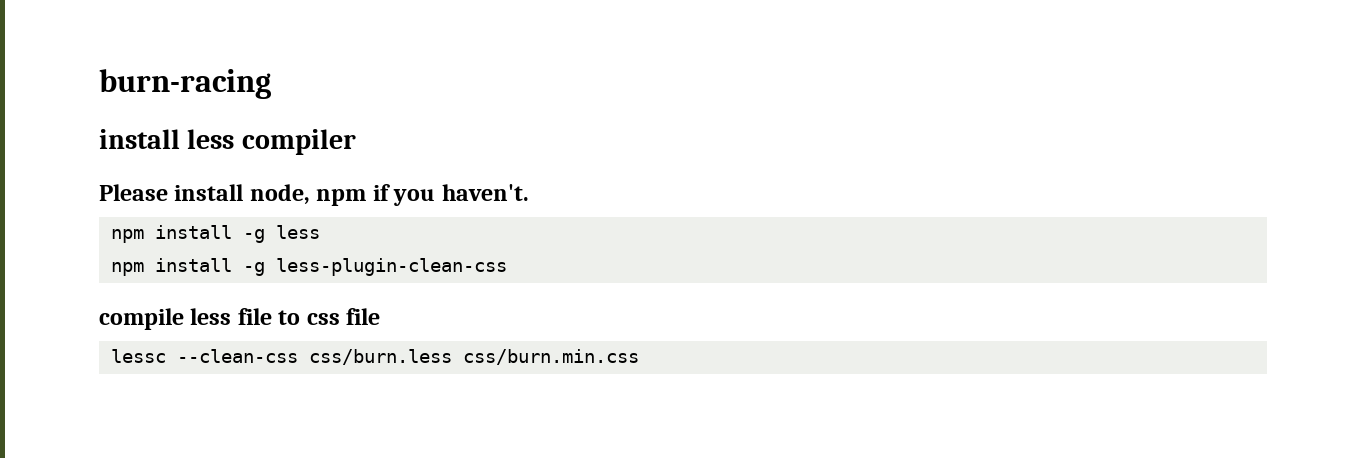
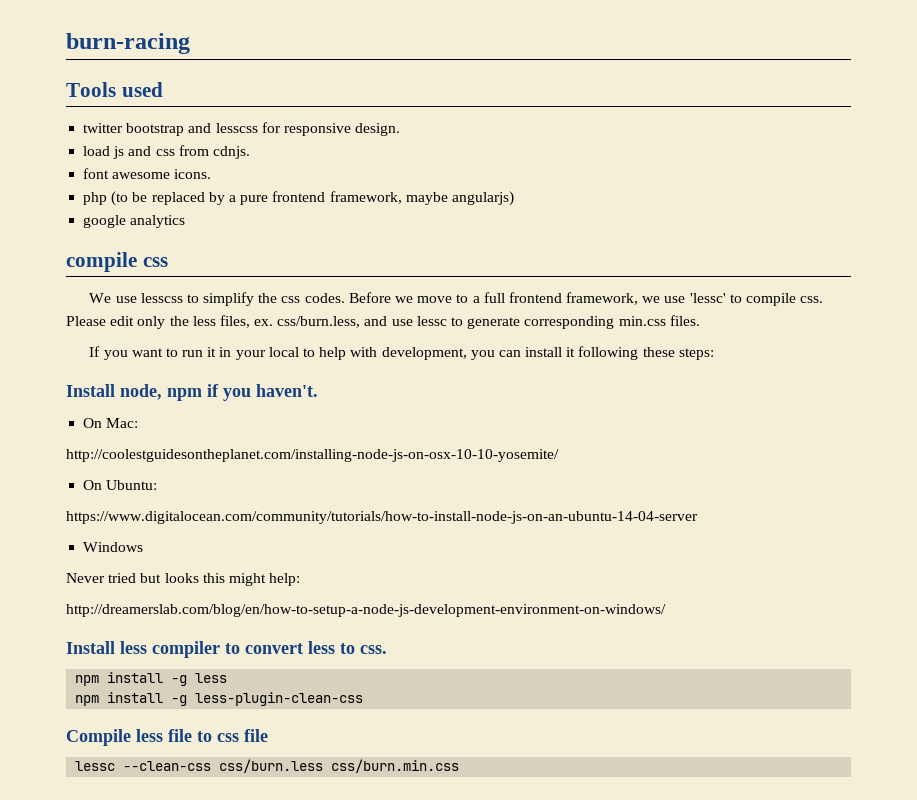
- install less compiler
- Please install node, npm if you haven't.
+ Tools used
+ twitter bootstrap and lesscss for responsive design.
+ load js and css from cdnjs.
+ font awesome icons.
+ php (to be replaced by a pure frontend framework, maybe angularjs)
+ google analytics
+ compile css
+ We use lesscss to simplify the css codes. Before we move to a full frontend framework, we use 'lessc' to compile css. Please edit only the less files, ex. css/burn.less, and use lessc to generate corresponding min.css files.
+ If you want to run it in your local to help with development, you can install it following these steps:
+ Install node, npm if you haven't.
+ On Mac:
+ http://coolestguidesontheplanet.com/installing-node-js-on-osx-10-10-yosemite/
+ On Ubuntu:
+ https://www.digitalocean.com/community/tutorials/how-to-install-node-js-on-an-ubuntu-14-04-server
+ Windows
+ Never tried but looks this might help:
+ http://dreamerslab.com/blog/en/how-to-setup-a-node-js-development-environment-on-windows/
+ Install less compiler to convert less to css.
- compile less file to css file
+ Compile less file to css file

